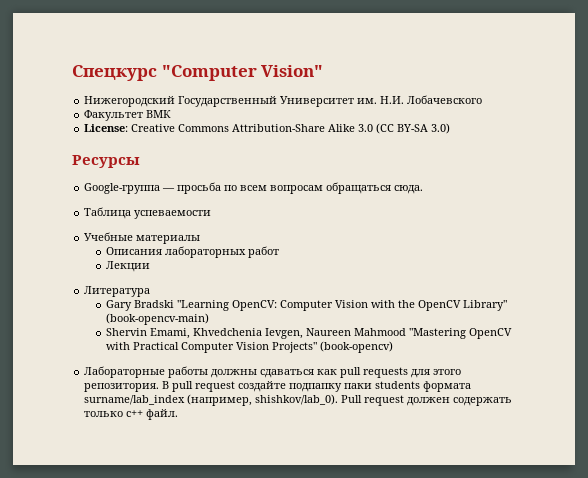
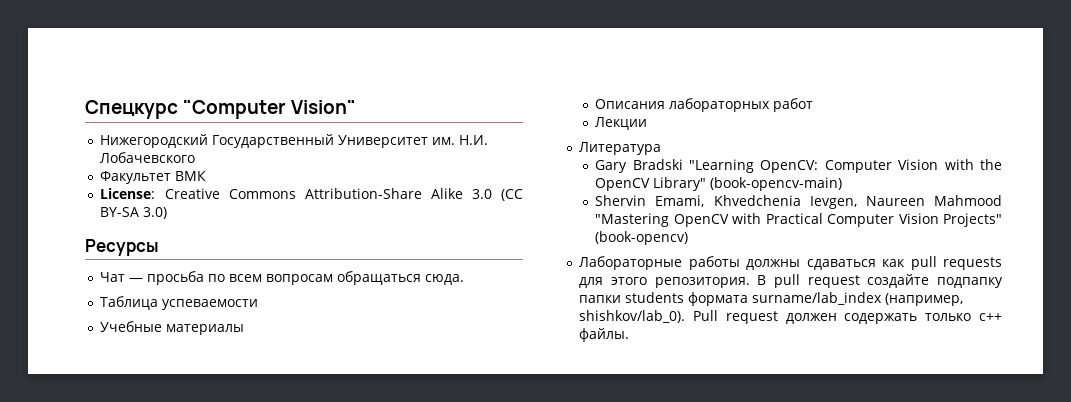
- Google-группа — просьба по всем вопросам обращаться сюда.
+ Чат — просьба по всем вопросам обращаться сюда.
- В pull request создайте подпапку паки students формата surname/lab_index (например, shishkov/lab_0).
+ В pull request создайте подпапку папки students формата surname/lab_index (например, shishkov/lab_0).
- Pull request должен содержать только с++ файл.
+ Pull request должен содержать только с++ файлы.

